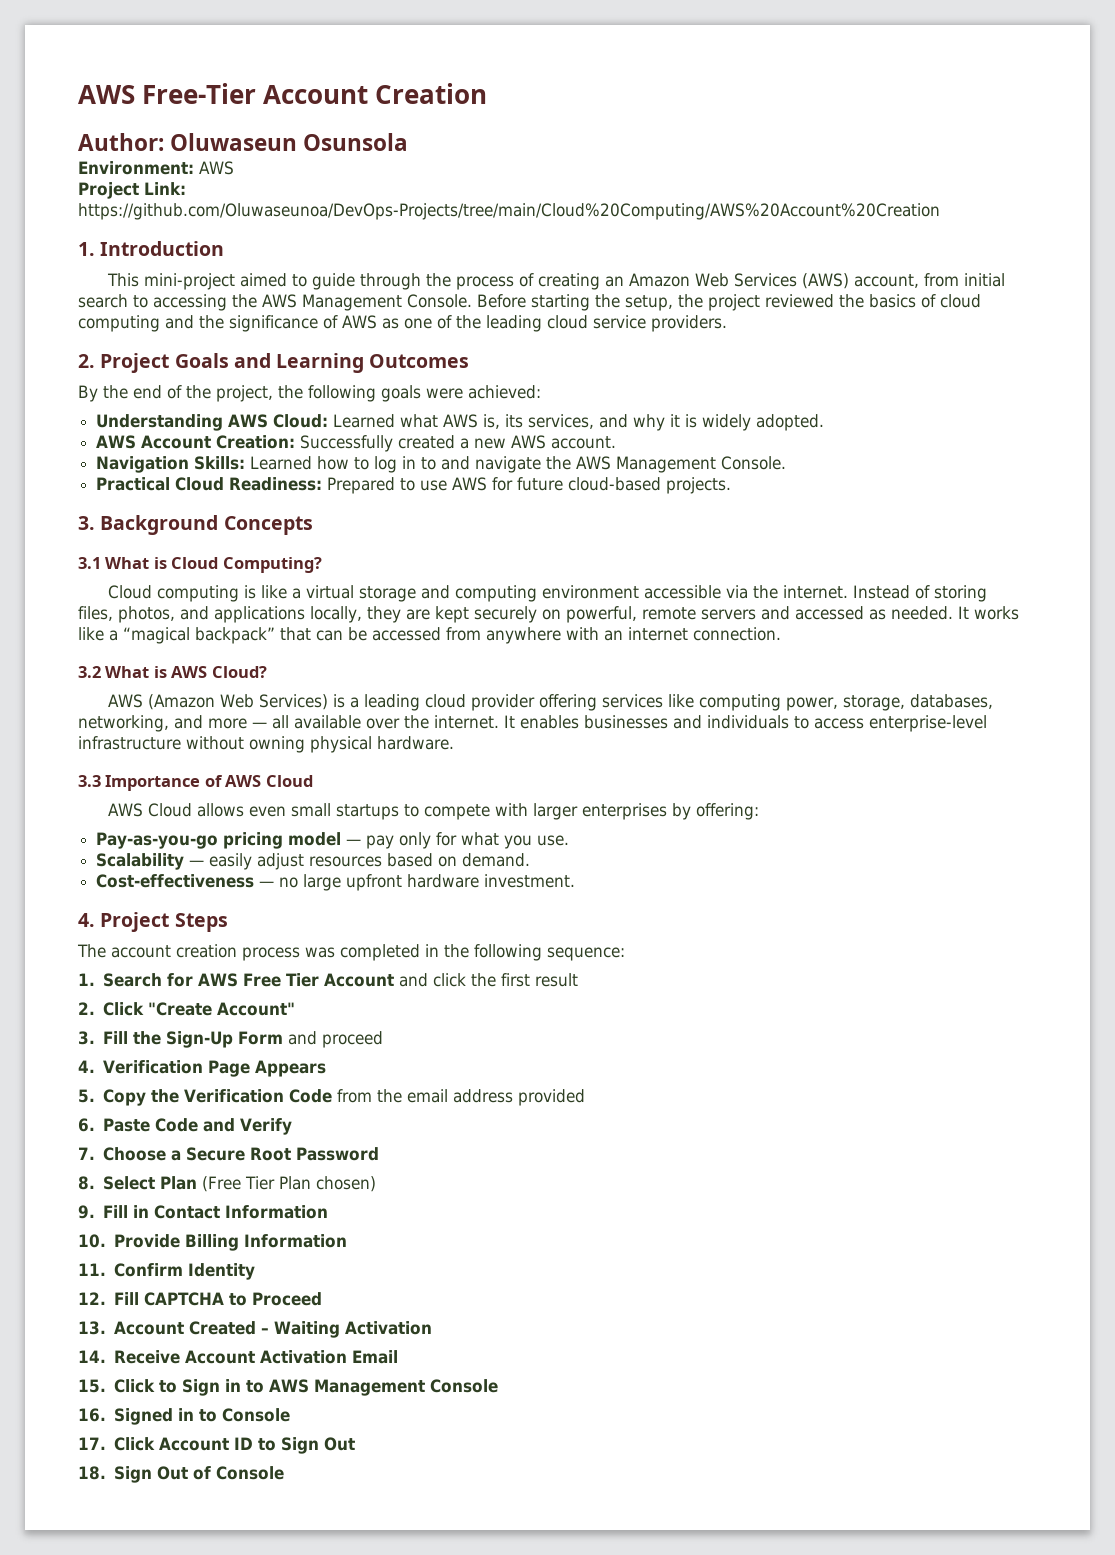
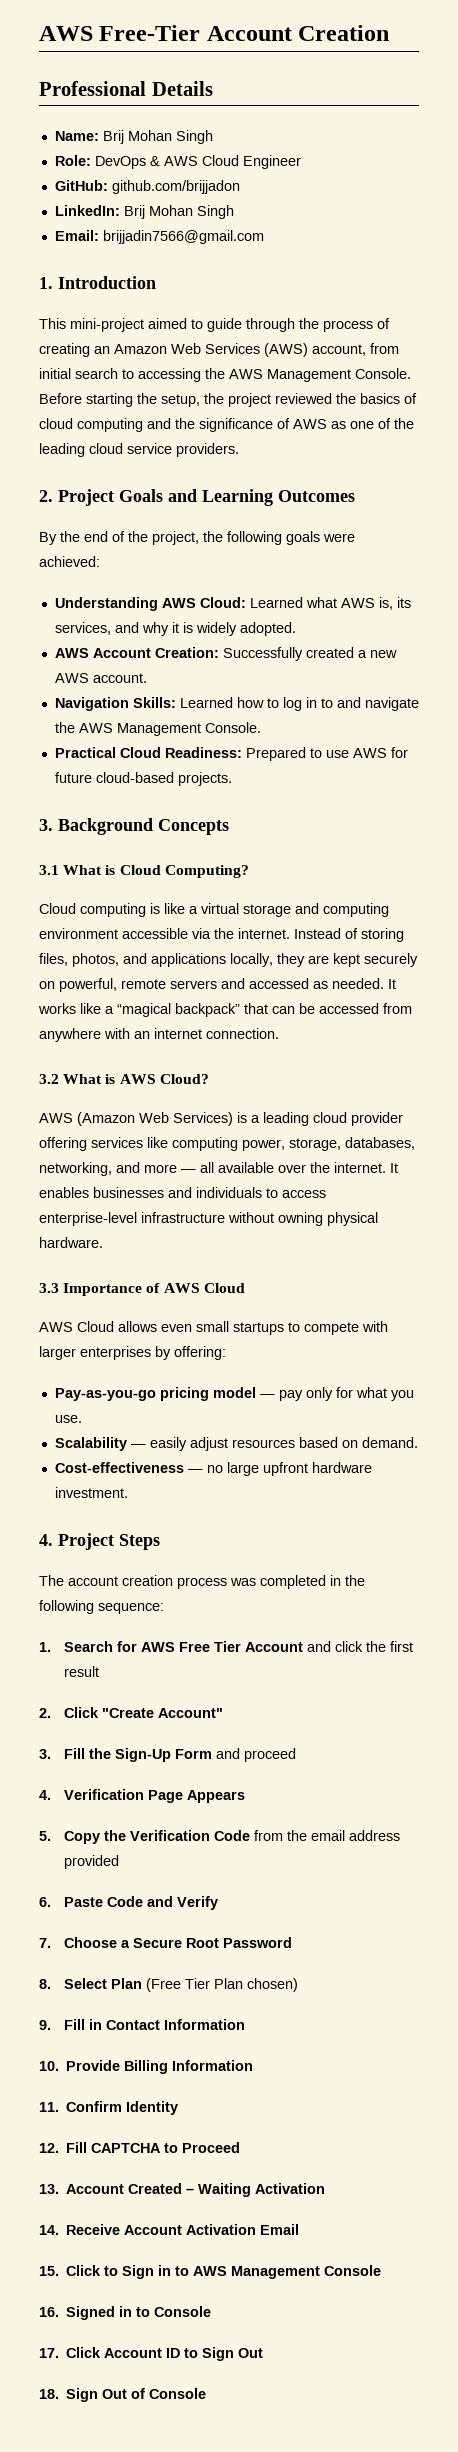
- Author: Oluwaseun Osunsola
- Environment: AWS
- Project Link: https://github.com/Oluwaseunoa/DevOps-Projects/tree/main/Cloud%20Computing/AWS%20Account%20Creation
+ Professional Details
+ Name: Brij Mohan Singh
+ Role: DevOps & AWS Cloud Engineer
+ GitHub: github.com/brijjadon
+ LinkedIn: Brij Mohan Singh
+ Email: brijjadin7566@gmail.com

